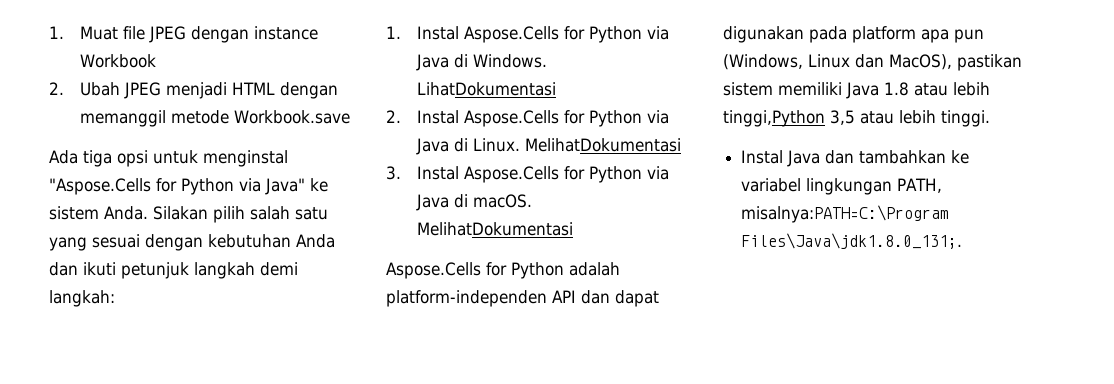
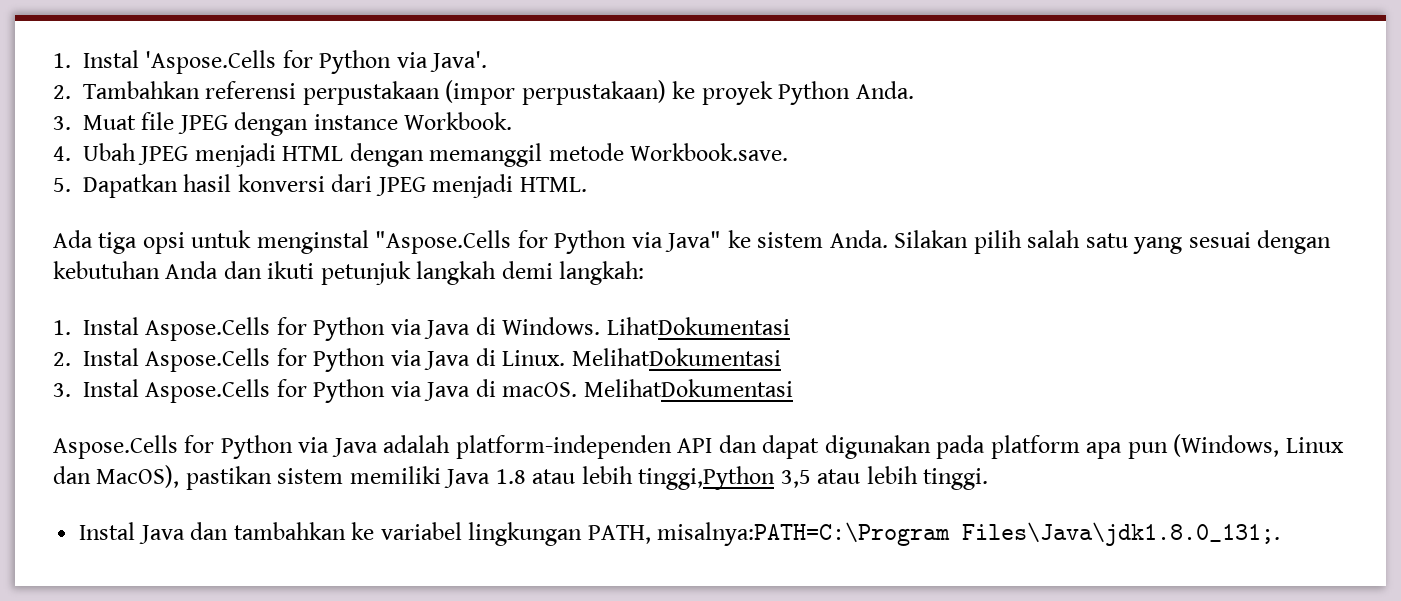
- 1. Muat file JPEG dengan instance Workbook
- 2. Ubah JPEG menjadi HTML dengan memanggil metode Workbook.save
+ 1. Instal 'Aspose.Cells for Python via Java'.
+ 2. Tambahkan referensi perpustakaan (impor perpustakaan) ke proyek Python Anda.
+ 3. Muat file JPEG dengan instance Workbook.
+ 4. Ubah JPEG menjadi HTML dengan memanggil metode Workbook.save.
+ 5. Dapatkan hasil konversi dari JPEG menjadi HTML.
- Aspose.Cells for Python adalah platform-independen API dan dapat digunakan pada platform apa pun (Windows, Linux dan MacOS), pastikan sistem memiliki Java 1.8 atau lebih tinggi,Python 3,5 atau lebih tinggi.
+ Aspose.Cells for Python via Java adalah platform-independen API dan dapat digunakan pada platform apa pun (Windows, Linux dan MacOS), pastikan sistem memiliki Java 1.8 atau lebih tinggi,Python 3,5 atau lebih tinggi.

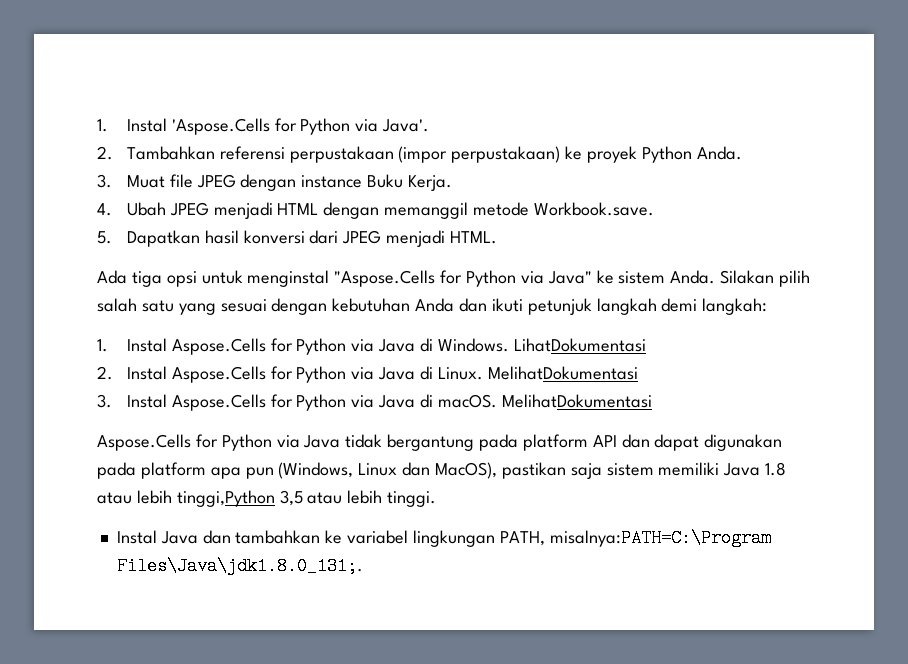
- 3. Muat file JPEG dengan instance Workbook.
+ 3. Muat file JPEG dengan instance Buku Kerja.
- Aspose.Cells for Python via Java adalah platform-independen API dan dapat digunakan pada platform apa pun (Windows, Linux dan MacOS), pastikan sistem memiliki Java 1.8 atau lebih tinggi,Python 3,5 atau lebih tinggi.
+ Aspose.Cells for Python via Java tidak bergantung pada platform API dan dapat digunakan pada platform apa pun (Windows, Linux dan MacOS), pastikan saja sistem memiliki Java 1.8 atau lebih tinggi,Python 3,5 atau lebih tinggi.

